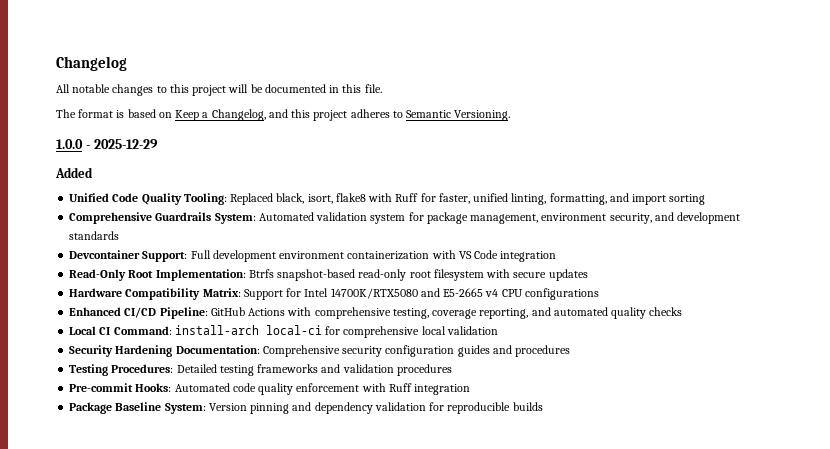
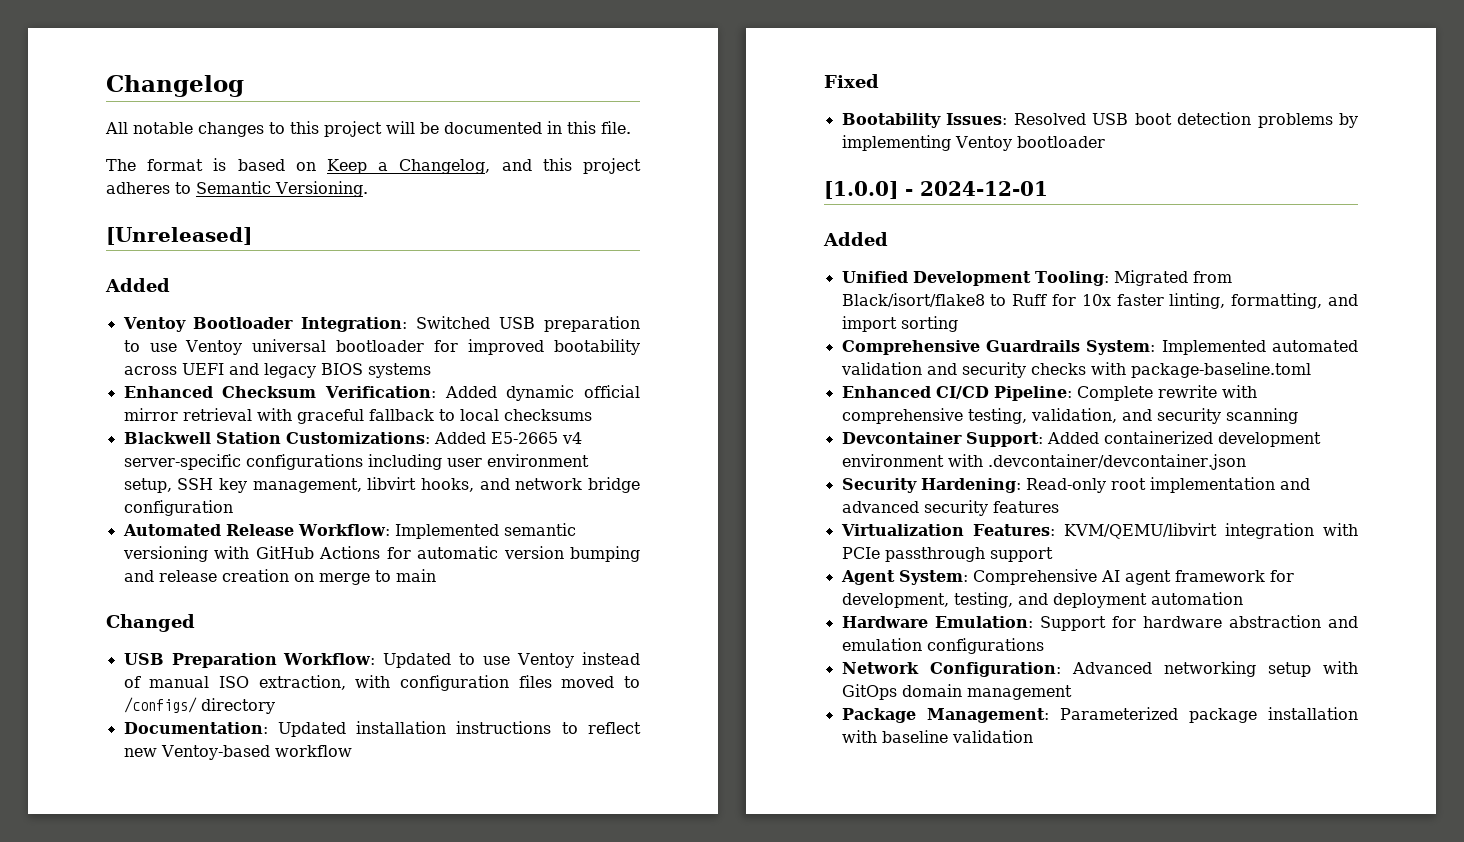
- 1.0.0 - 2025-12-29
+ [Unreleased]
  Added
- Unified Code Quality Tooling: Replaced black, isort, flake8 with Ruff for faster, unified linting, formatting, and import sorting
+ Ventoy Bootloader Integration: Switched USB preparation to use Ventoy universal bootloader for improved bootability across UEFI and legacy BIOS systems
+ Enhanced Checksum Verification: Added dynamic official mirror retrieval with graceful fallback to local checksums
+ Blackwell Station Customizations: Added E5-2665 v4 server-specific configurations including user environment setup, SSH key management, libvirt hooks, and network bridge configuration
+ Automated Release Workflow: Implemented semantic versioning with GitHub Actions for automatic version bumping and release creation on merge to main
+ Changed
+ USB Preparation Workflow: Updated to use Ventoy instead of manual ISO extraction, with configuration files moved to /configs/ directory
+ Documentation: Updated installation instructions to reflect new Ventoy-based workflow
+ Fixed
+ Bootability Issues: Resolved USB boot detection problems by implementing Ventoy bootloader
+ [1.0.0] - 2024-12-01
+ Added
+ Unified Development Tooling: Migrated from Black/isort/flake8 to Ruff for 10x faster linting, formatting, and import sorting
- Comprehensive Guardrails System: Automated validation system for package management, environment security, and development standards
- Devcontainer Support: Full development environment containerization with VS Code integration
- Read-Only Root Implementation: Btrfs snapshot-based read-only root filesystem with secure updates
- Hardware Compatibility Matrix: Support for Intel 14700K/RTX5080 and E5-2665 v4 CPU configurations
+ Comprehensive Guardrails System: Implemented automated validation and security checks with package-baseline.toml
- Enhanced CI/CD Pipeline: GitHub Actions with comprehensive testing, coverage reporting, and automated quality checks
- Local CI Command: install-arch local-ci for comprehensive local validation
- Security Hardening Documentation: Comprehensive security configuration guides and procedures
- Testing Procedures: Detailed testing frameworks and validation procedures
- Pre-commit Hooks: Automated code quality enforcement with Ruff integration
- Package Baseline System: Version pinning and dependency validation for reproducible builds
+ Enhanced CI/CD Pipeline: Complete rewrite with comprehensive testing, validation, and security scanning
+ Devcontainer Support: Added containerized development environment with .devcontainer/devcontainer.json
+ Security Hardening: Read-only root implementation and advanced security features
+ Virtualization Features: KVM/QEMU/libvirt integration with PCIe passthrough support
+ Agent System: Comprehensive AI agent framework for development, testing, and deployment automation
+ Hardware Emulation: Support for hardware abstraction and emulation configurations
+ Network Configuration: Advanced networking setup with GitOps domain management
+ Package Management: Parameterized package installation with baseline validation

